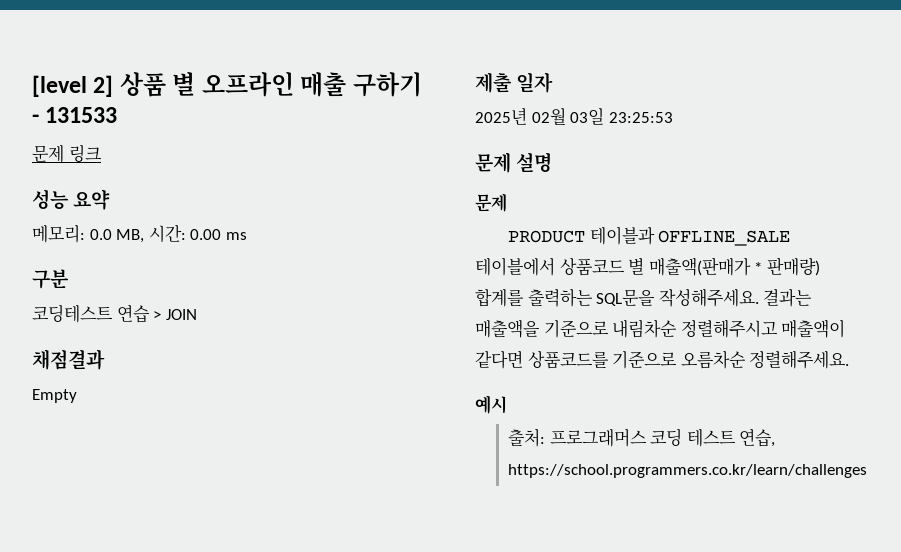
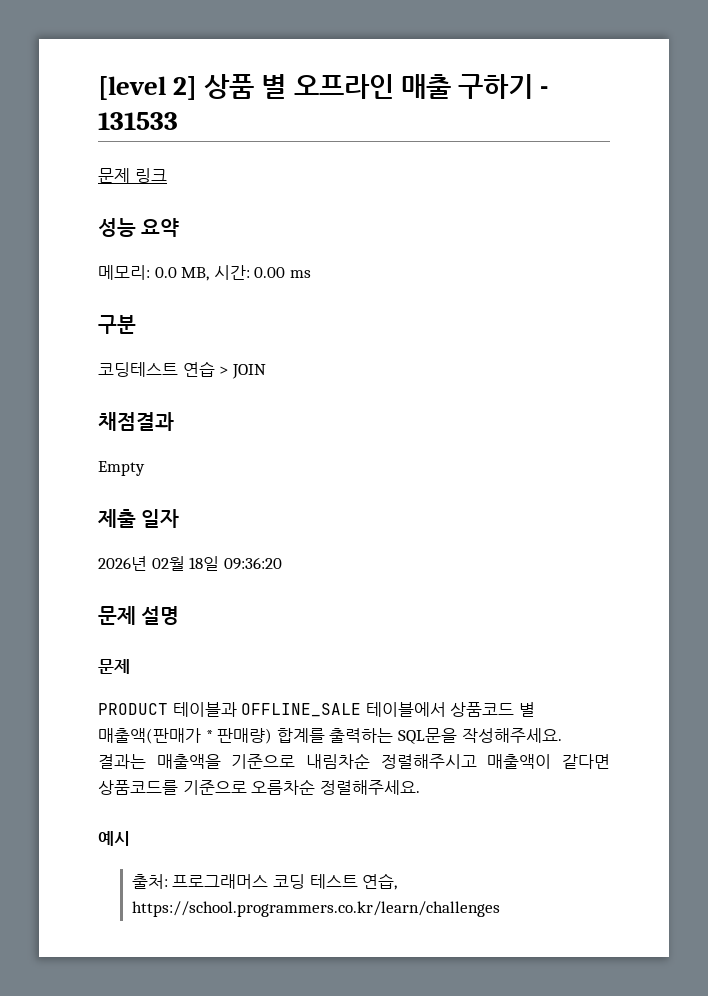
- 2025년 02월 03일 23:25:53
+ 2026년 02월 18일 09:36:20

